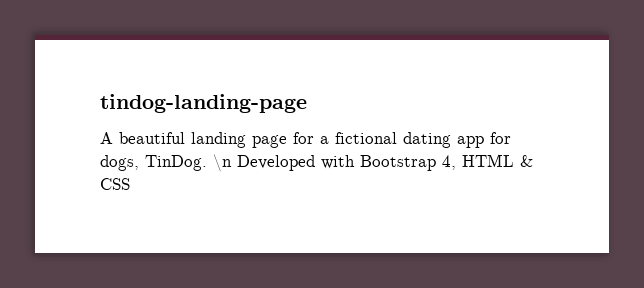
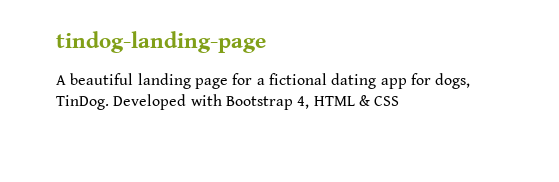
- \n Developed with Bootstrap 4, HTML & CSS
+ Developed with Bootstrap 4, HTML & CSS

